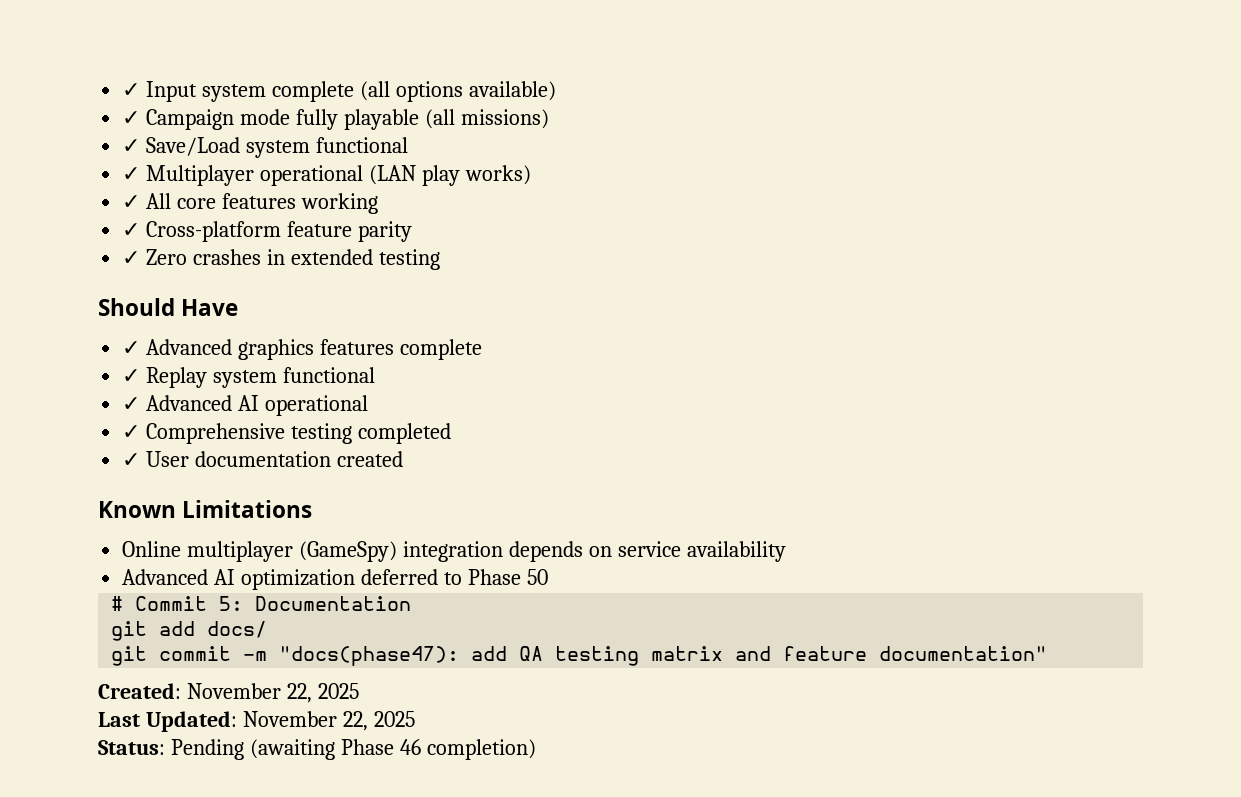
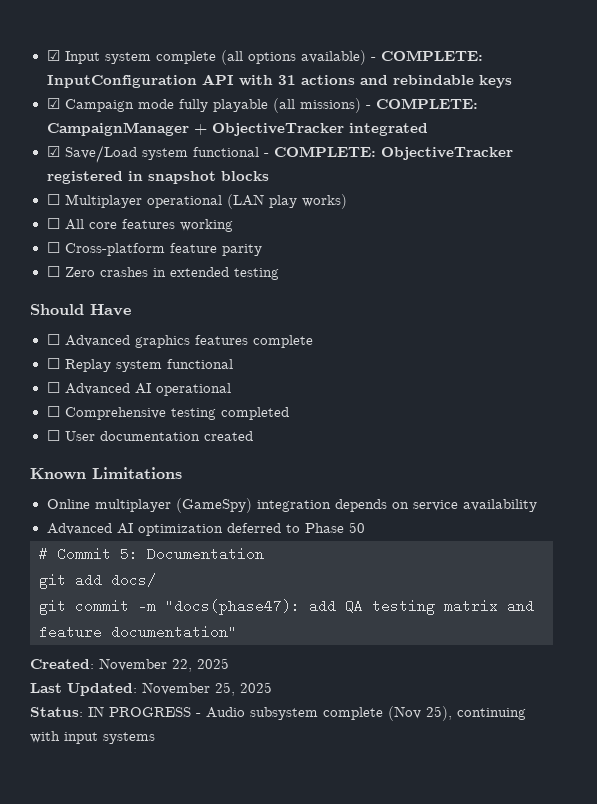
- ✓ Input system complete (all options available)
- ✓ Campaign mode fully playable (all missions)
- ✓ Save/Load system functional
- ✓ Multiplayer operational (LAN play works)
+ ☑ Input system complete (all options available) - COMPLETE: InputConfiguration API with 31 actions and rebindable keys
+ ☑ Campaign mode fully playable (all missions) - COMPLETE: CampaignManager + ObjectiveTracker integrated
+ ☑ Save/Load system functional - COMPLETE: ObjectiveTracker registered in snapshot blocks
+ ☐ Multiplayer operational (LAN play works)
- ✓ All core features working
+ ☐ All core features working
- ✓ Cross-platform feature parity
+ ☐ Cross-platform feature parity
- ✓ Zero crashes in extended testing
+ ☐ Zero crashes in extended testing
- ✓ Advanced graphics features complete
+ ☐ Advanced graphics features complete
- ✓ Replay system functional
+ ☐ Replay system functional
- ✓ Advanced AI operational
+ ☐ Advanced AI operational
- ✓ Comprehensive testing completed
+ ☐ Comprehensive testing completed
- ✓ User documentation created
+ ☐ User documentation created
- Last Updated: November 22, 2025
+ Last Updated: November 25, 2025
- Status: Pending (awaiting Phase 46 completion)
+ Status: IN PROGRESS - Audio subsystem complete (Nov 25), continuing with input systems

